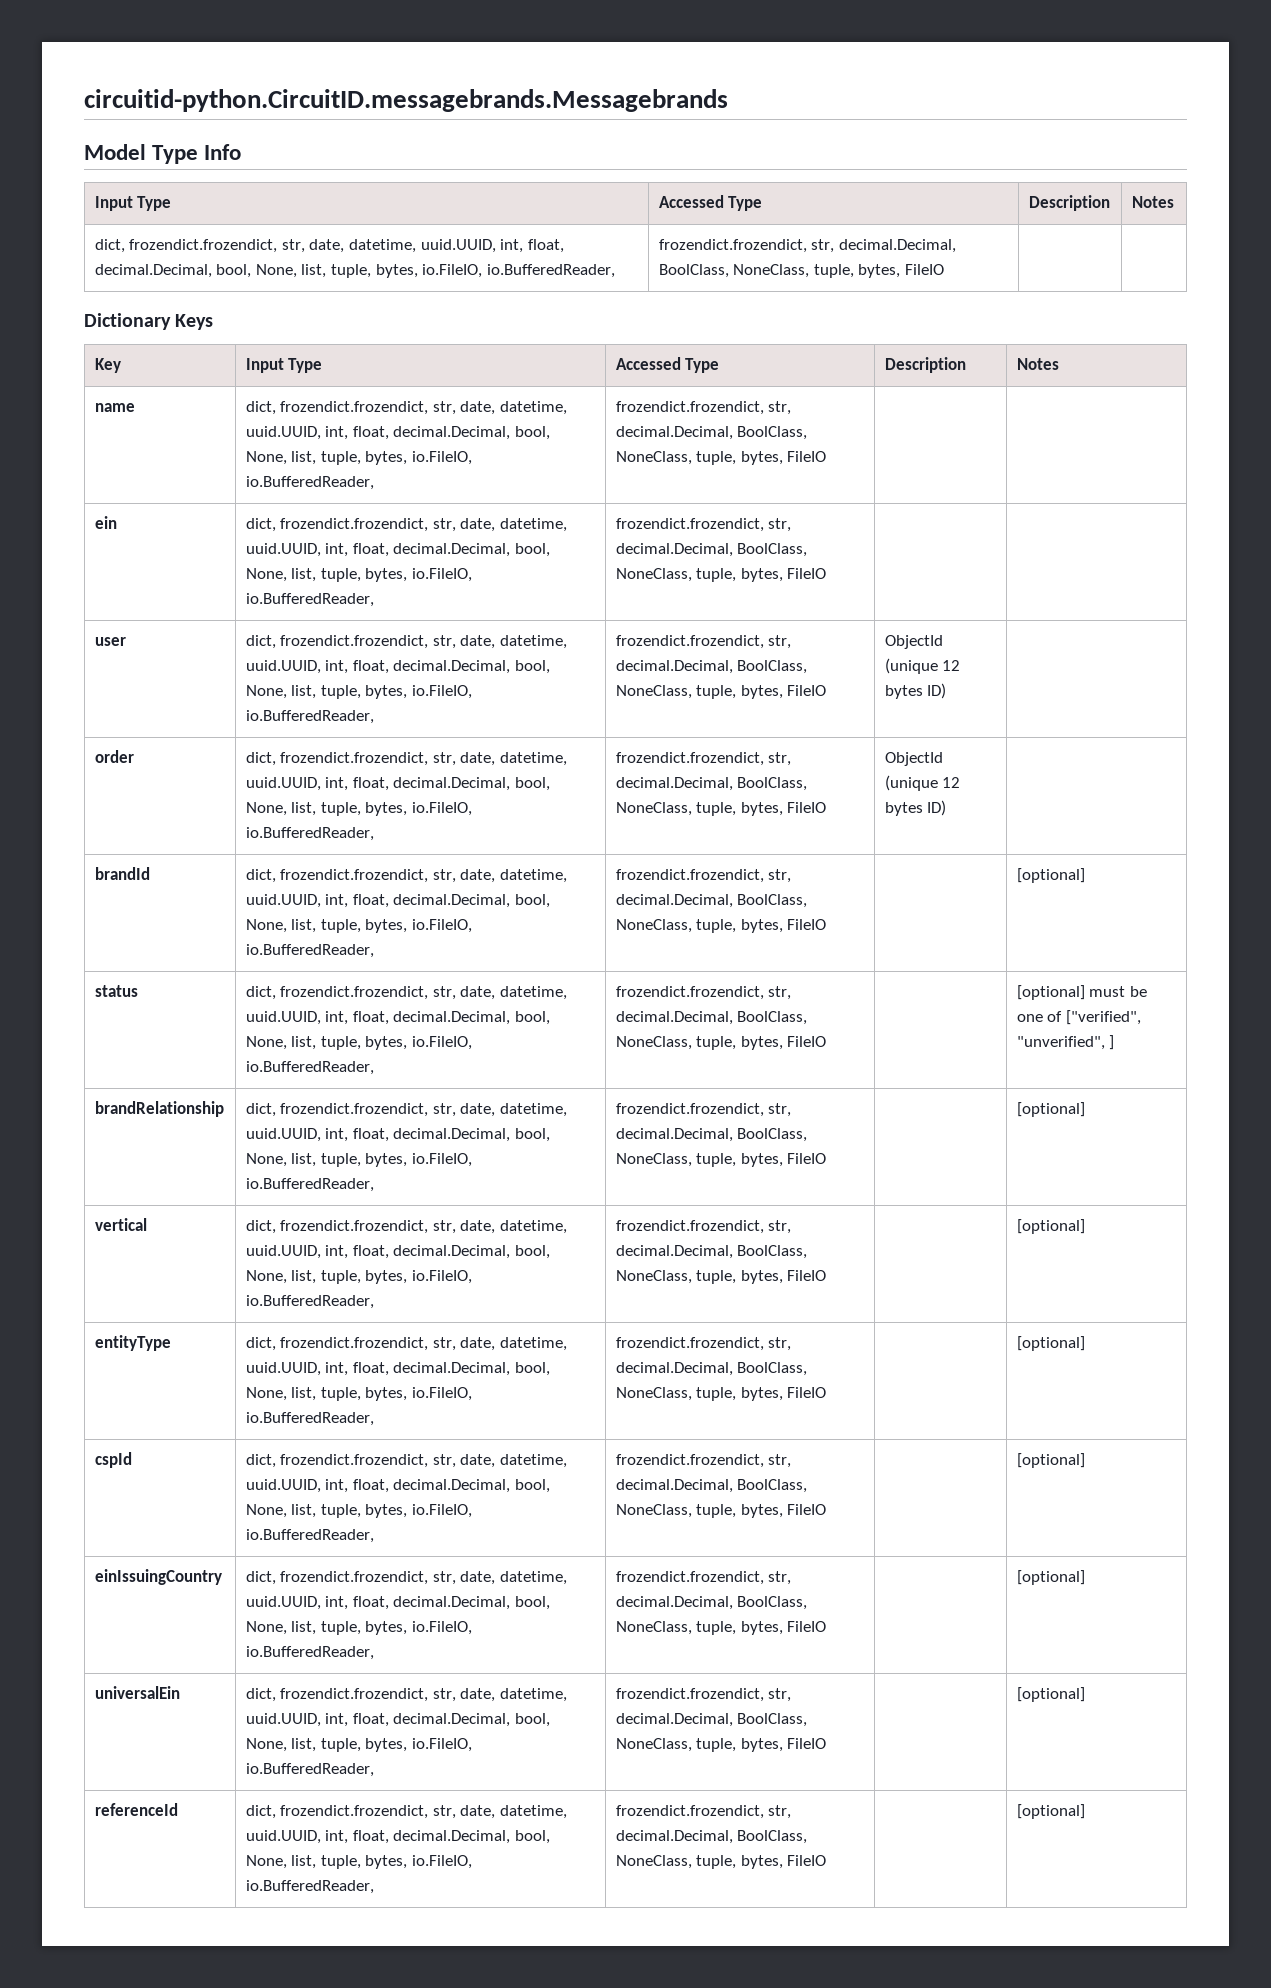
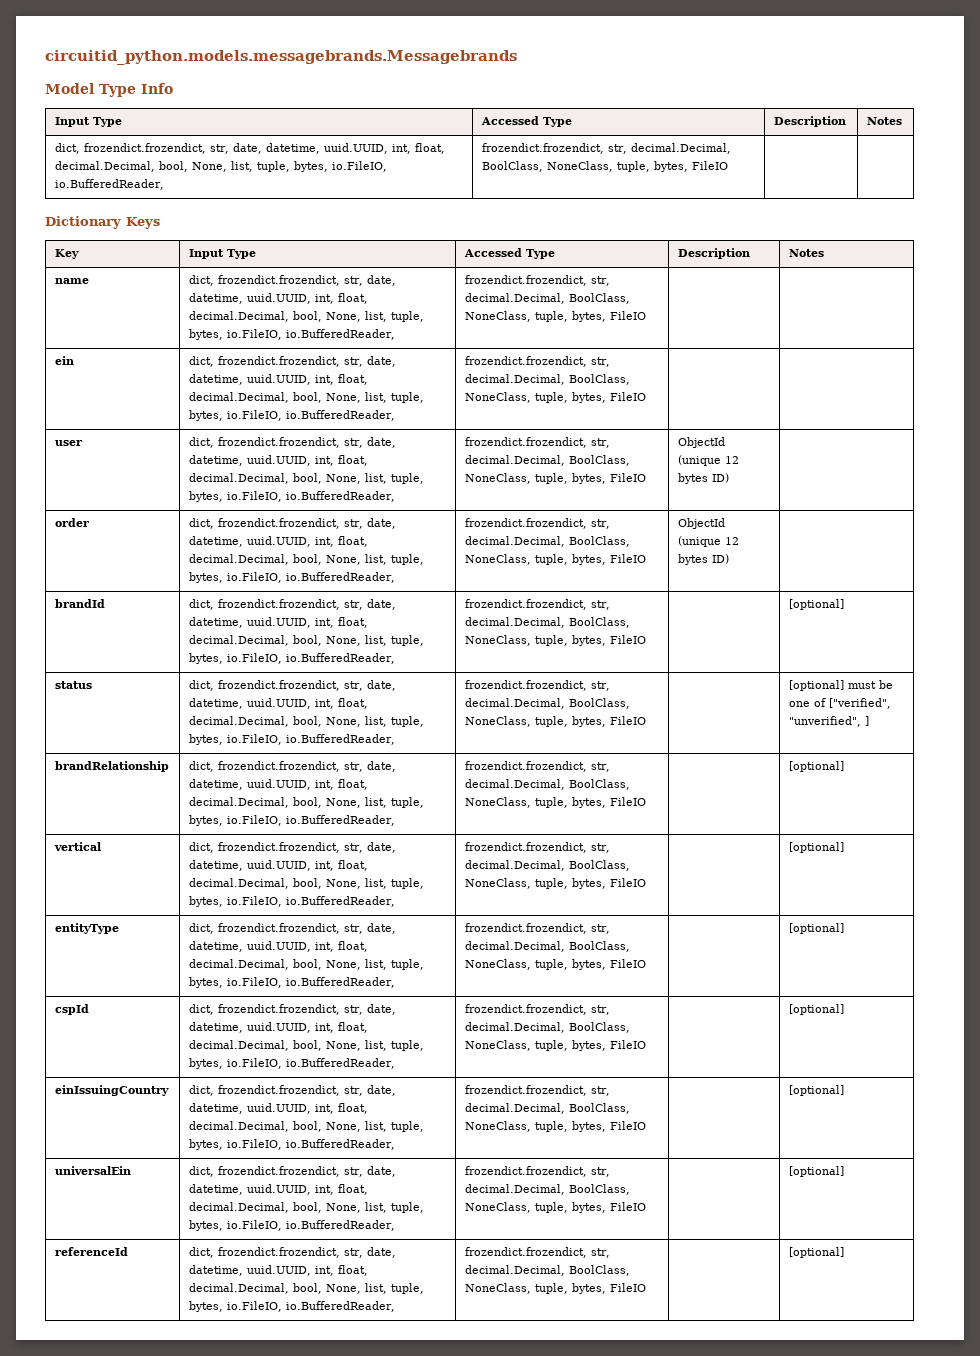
- circuitid-python.CircuitID.messagebrands.Messagebrands
+ circuitid_python.models.messagebrands.Messagebrands

